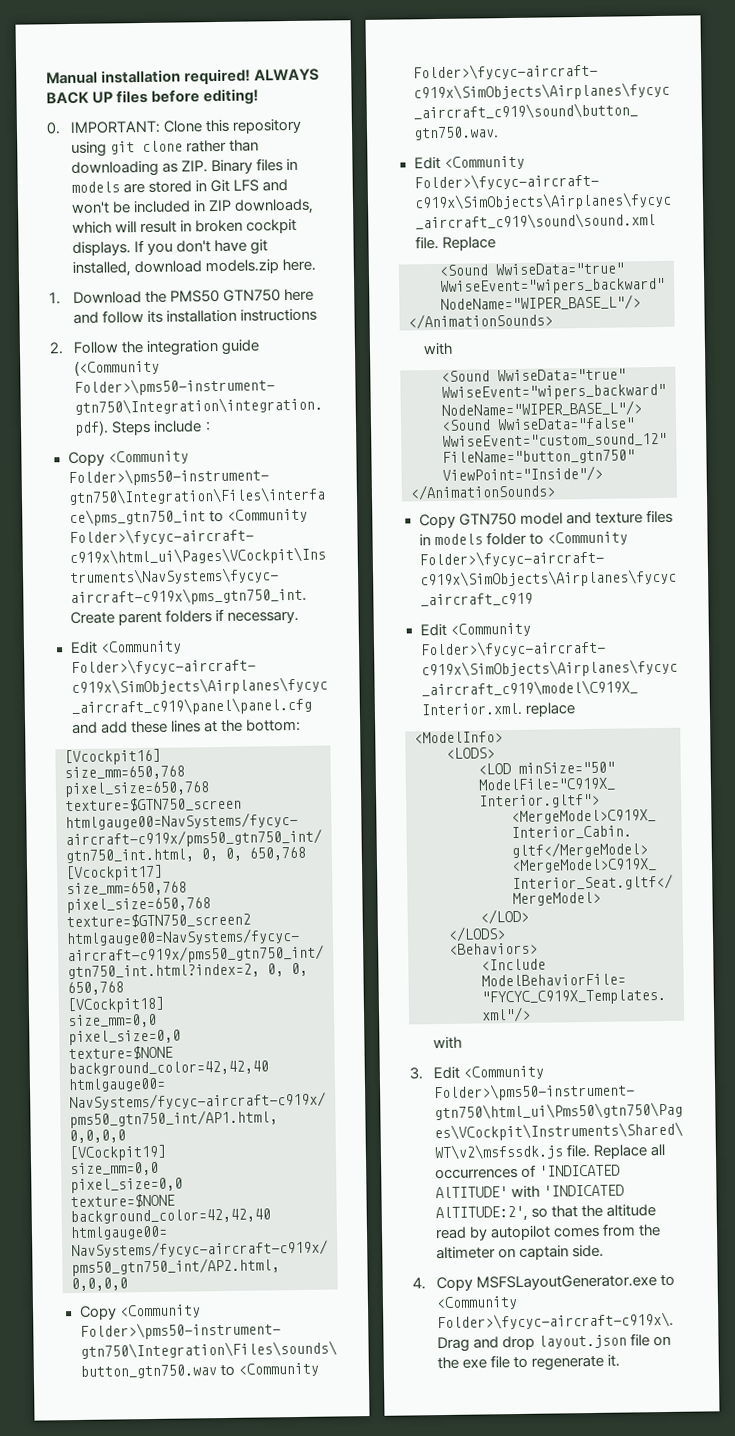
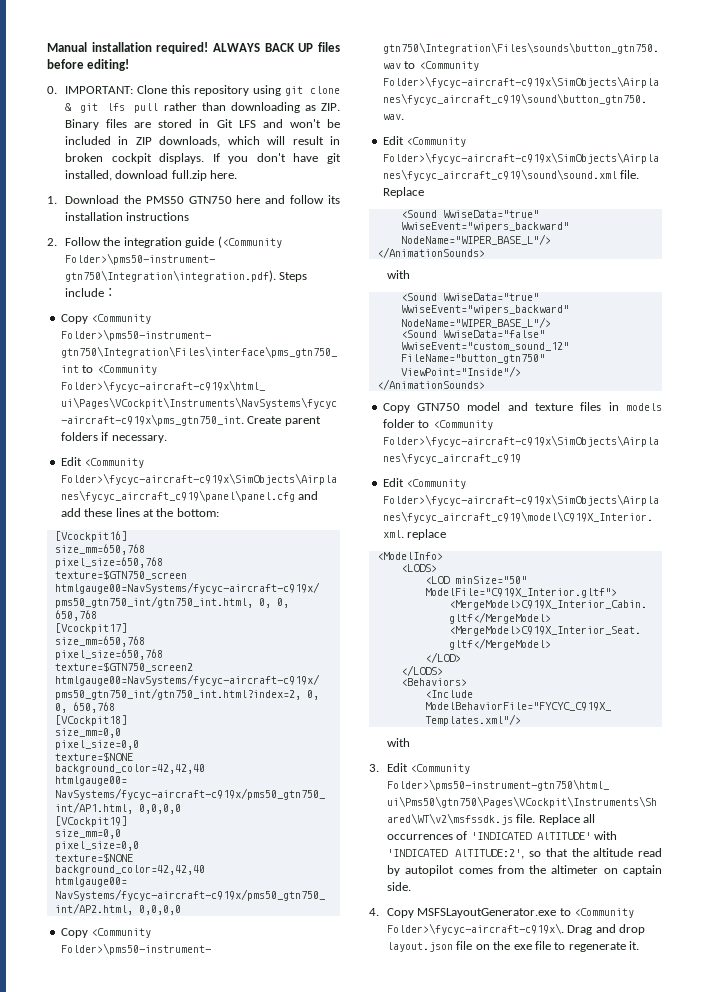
- 0. IMPORTANT: Clone this repository using git clone rather than downloading as ZIP. Binary files in models are stored in Git LFS and won't be included in ZIP downloads, which will result in broken cockpit displays.
+ 0. IMPORTANT: Clone this repository using git clone & git lfs pull rather than downloading as ZIP. Binary files are stored in Git LFS and won't be included in ZIP downloads, which will result in broken cockpit displays.
- If you don't have git installed, download models.zip here.
+ If you don't have git installed, download full.zip here.

